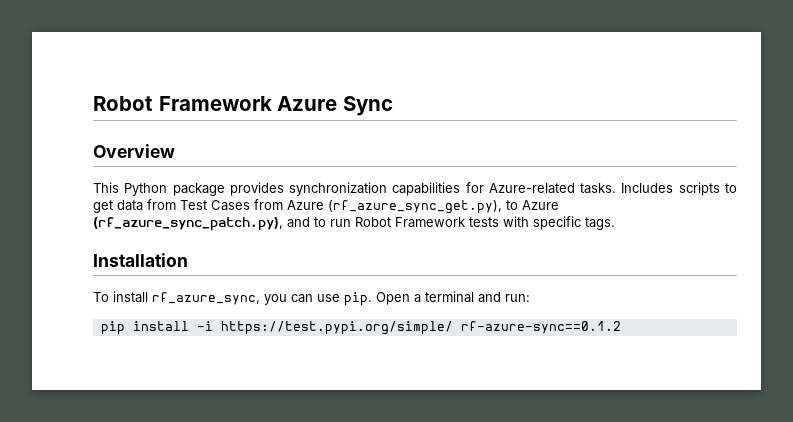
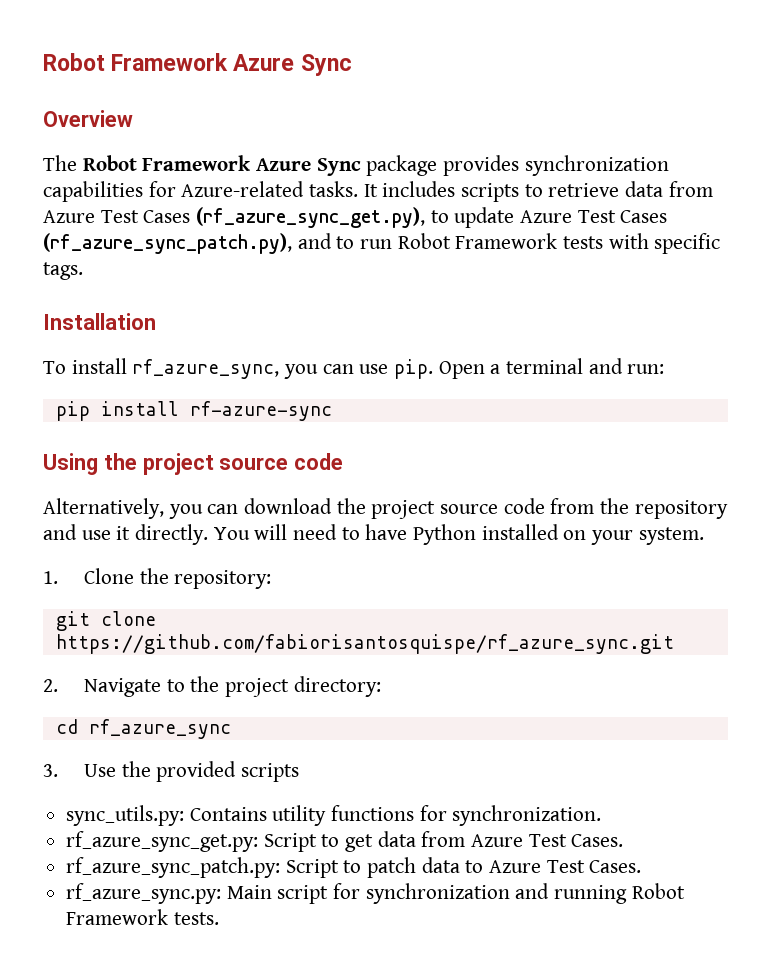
- This Python package provides synchronization capabilities for Azure-related tasks.
+ The Robot Framework Azure Sync package provides synchronization capabilities for Azure-related tasks.
- Includes scripts to get data from Test Cases from Azure (rf_azure_sync_get.py), to Azure (rf_azure_sync_patch.py), and to run Robot Framework tests with specific tags.
+ It includes scripts to retrieve data from Azure Test Cases (rf_azure_sync_get.py), to update Azure Test Cases (rf_azure_sync_patch.py), and to run Robot Framework tests with specific tags.
- pip install -i https://test.pypi.org/simple/ rf-azure-sync==0.1.2
+ pip install rf-azure-sync
+ Using the project source code
+ Alternatively, you can download the project source code from the repository and use it directly. You will need to have Python installed on your system.
+ 1. Clone the repository:
+ git clone https://github.com/fabiorisantosquispe/rf_azure_sync.git
+ 2. Navigate to the project directory:
+ cd rf_azure_sync
+ 3. Use the provided scripts
+ sync_utils.py: Contains utility functions for synchronization.
+ rf_azure_sync_get.py: Script to get data from Azure Test Cases.
+ rf_azure_sync_patch.py: Script to patch data to Azure Test Cases.
+ rf_azure_sync.py: Main script for synchronization and running Robot Framework tests.

